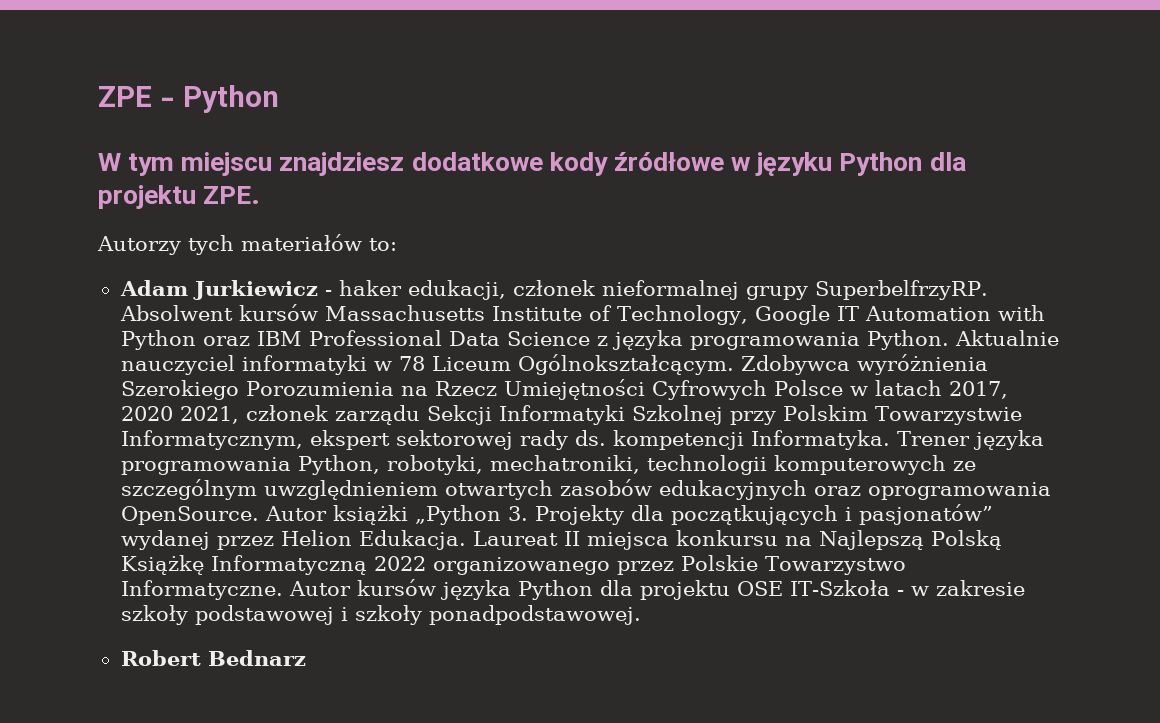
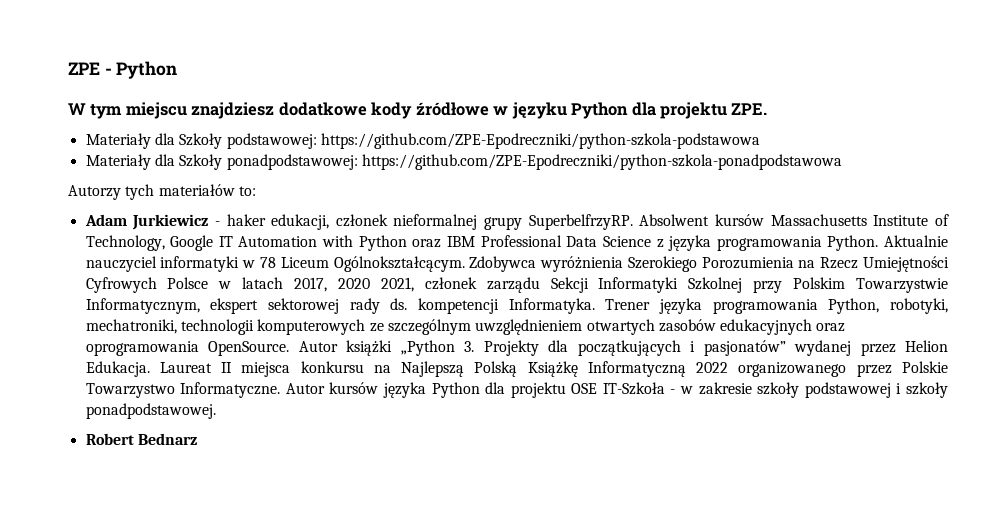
+ Materiały dla Szkoły podstawowej: https://github.com/ZPE-Epodreczniki/python-szkola-podstawowa
+ Materiały dla Szkoły ponadpodstawowej: https://github.com/ZPE-Epodreczniki/python-szkola-ponadpodstawowa

